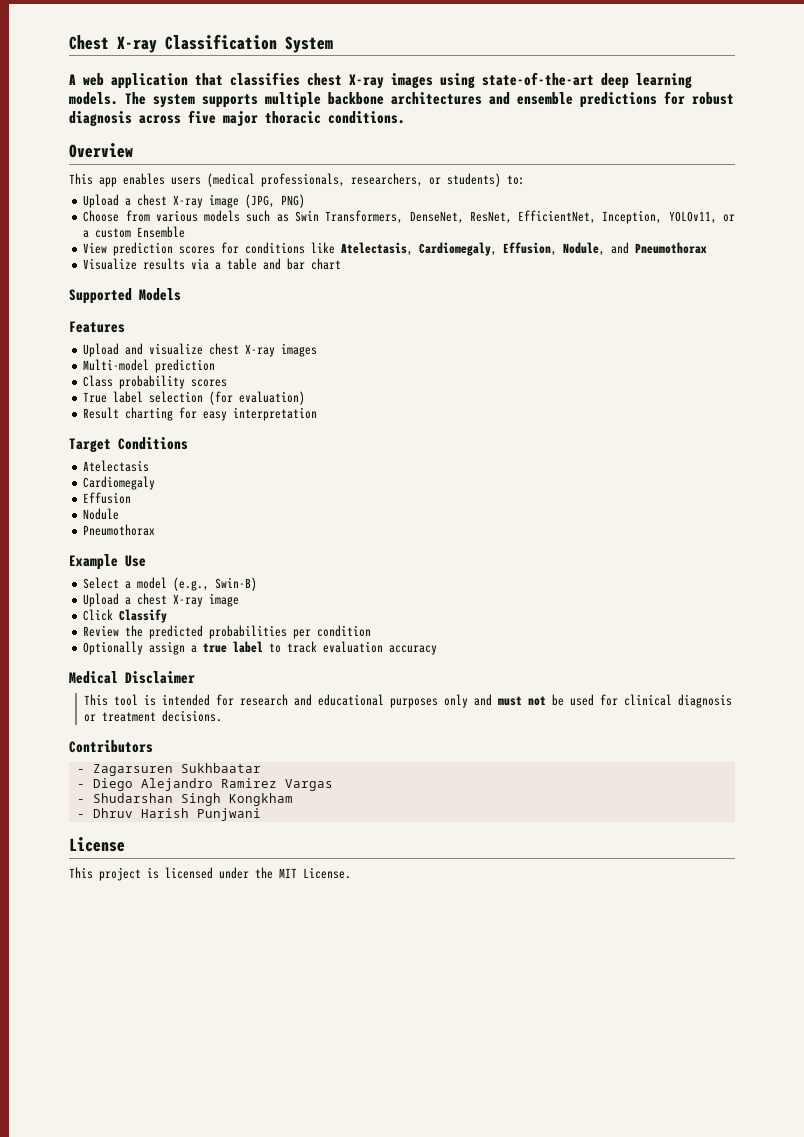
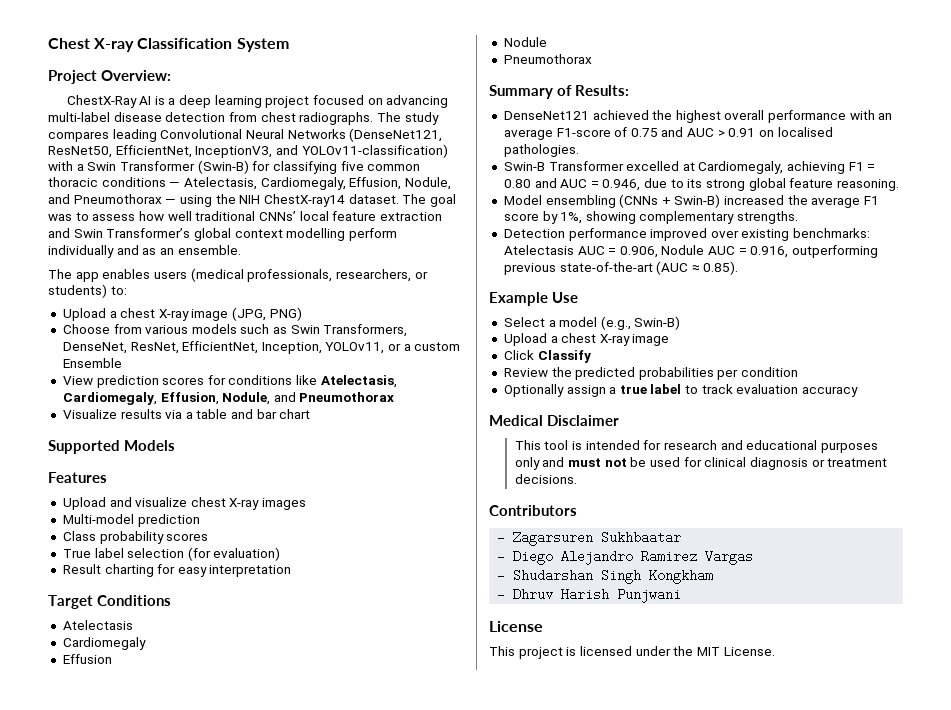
- A web application that classifies chest X-ray images using state-of-the-art deep learning models. The system supports multiple backbone architectures and ensemble predictions for robust diagnosis across five major thoracic conditions.
- Overview
- This app enables users (medical professionals, researchers, or students) to:
+ Project Overview:
+ ChestX-Ray AI is a deep learning project focused on advancing multi-label disease detection from chest radiographs. The study compares leading Convolutional Neural Networks (DenseNet121, ResNet50, EfficientNet, InceptionV3, and YOLOv11-classification) with a Swin Transformer (Swin-B) for classifying five common thoracic conditions — Atelectasis, Cardiomegaly, Effusion, Nodule, and Pneumothorax — using the NIH ChestX-ray14 dataset. The goal was to assess how well traditional CNNs’ local feature extraction and Swin Transformer’s global context modelling perform individually and as an ensemble.
+ The app enables users (medical professionals, researchers, or students) to:
+ Summary of Results:
+ DenseNet121 achieved the highest overall performance with an average F1-score of 0.75 and AUC > 0.91 on localised pathologies.
+ Swin-B Transformer excelled at Cardiomegaly, achieving F1 = 0.80 and AUC = 0.946, due to its strong global feature reasoning.
+ Model ensembling (CNNs + Swin-B) increased the average F1 score by 1%, showing complementary strengths.
+ Detection performance improved over existing benchmarks: Atelectasis AUC = 0.906, Nodule AUC = 0.916, outperforming previous state-of-the-art (AUC ≈ 0.85).

